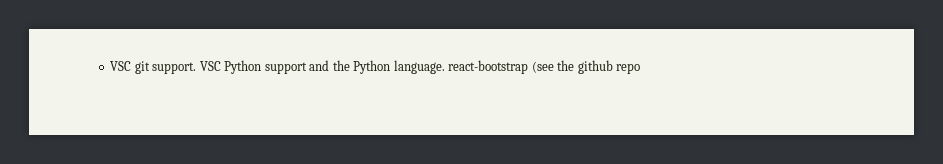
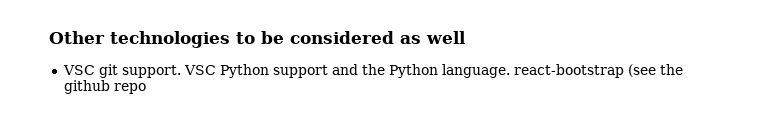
+ Other technologies to be considered as well

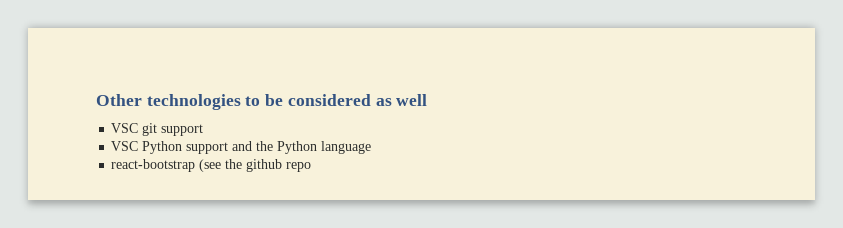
- VSC git support. VSC Python support and the Python language. react-bootstrap (see the github repo
+ VSC git support
+ VSC Python support and the Python language
+ react-bootstrap (see the github repo

